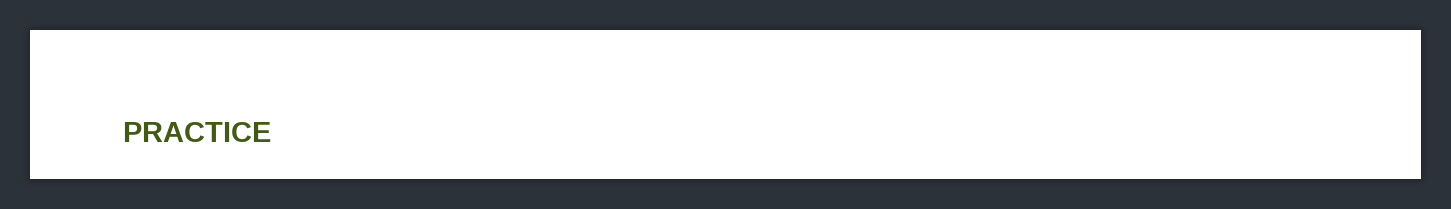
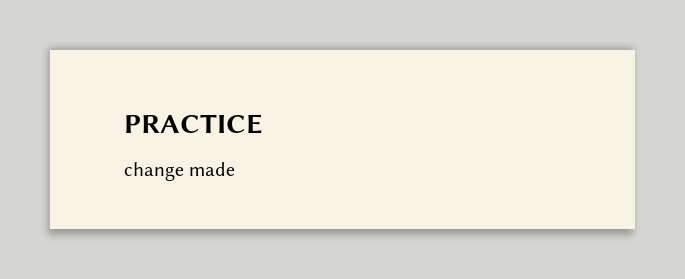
+ change made

